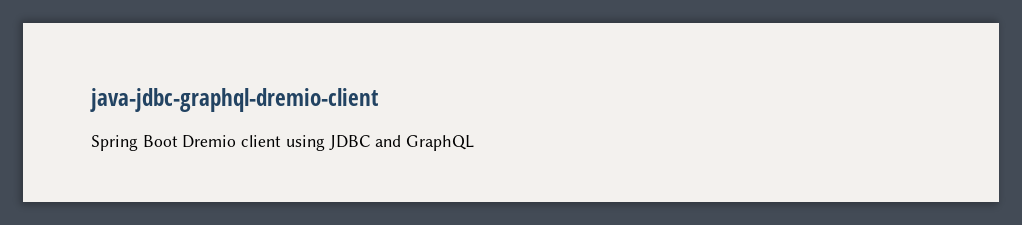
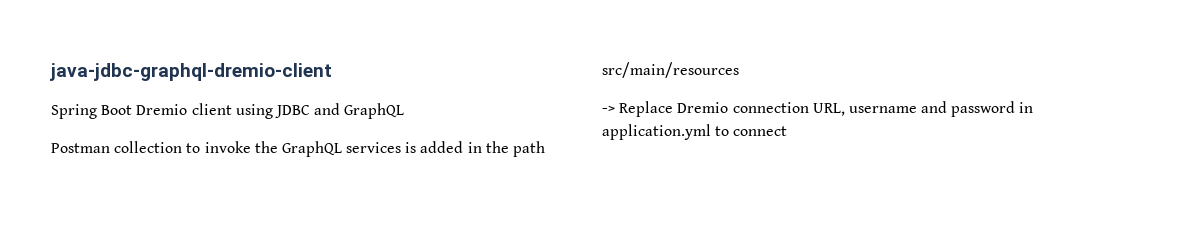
+ Postman collection to invoke the GraphQL services is added in the path src/main/resources
+ -> Replace Dremio connection URL, username and password in application.yml to connect

